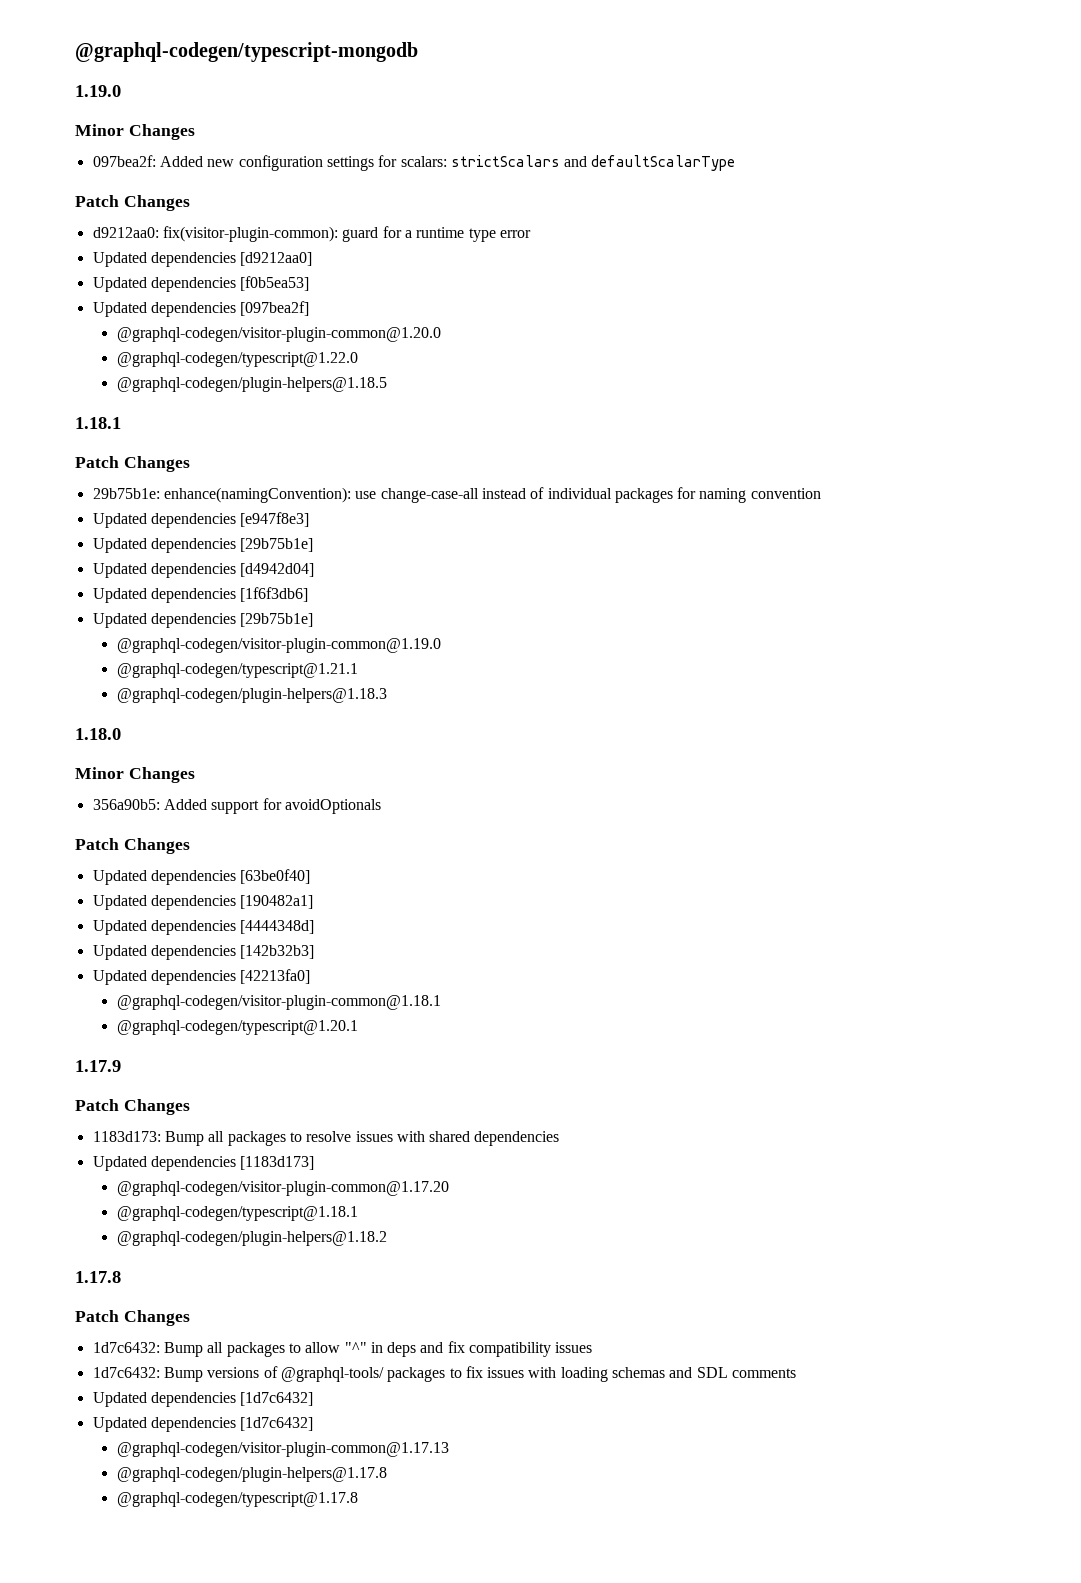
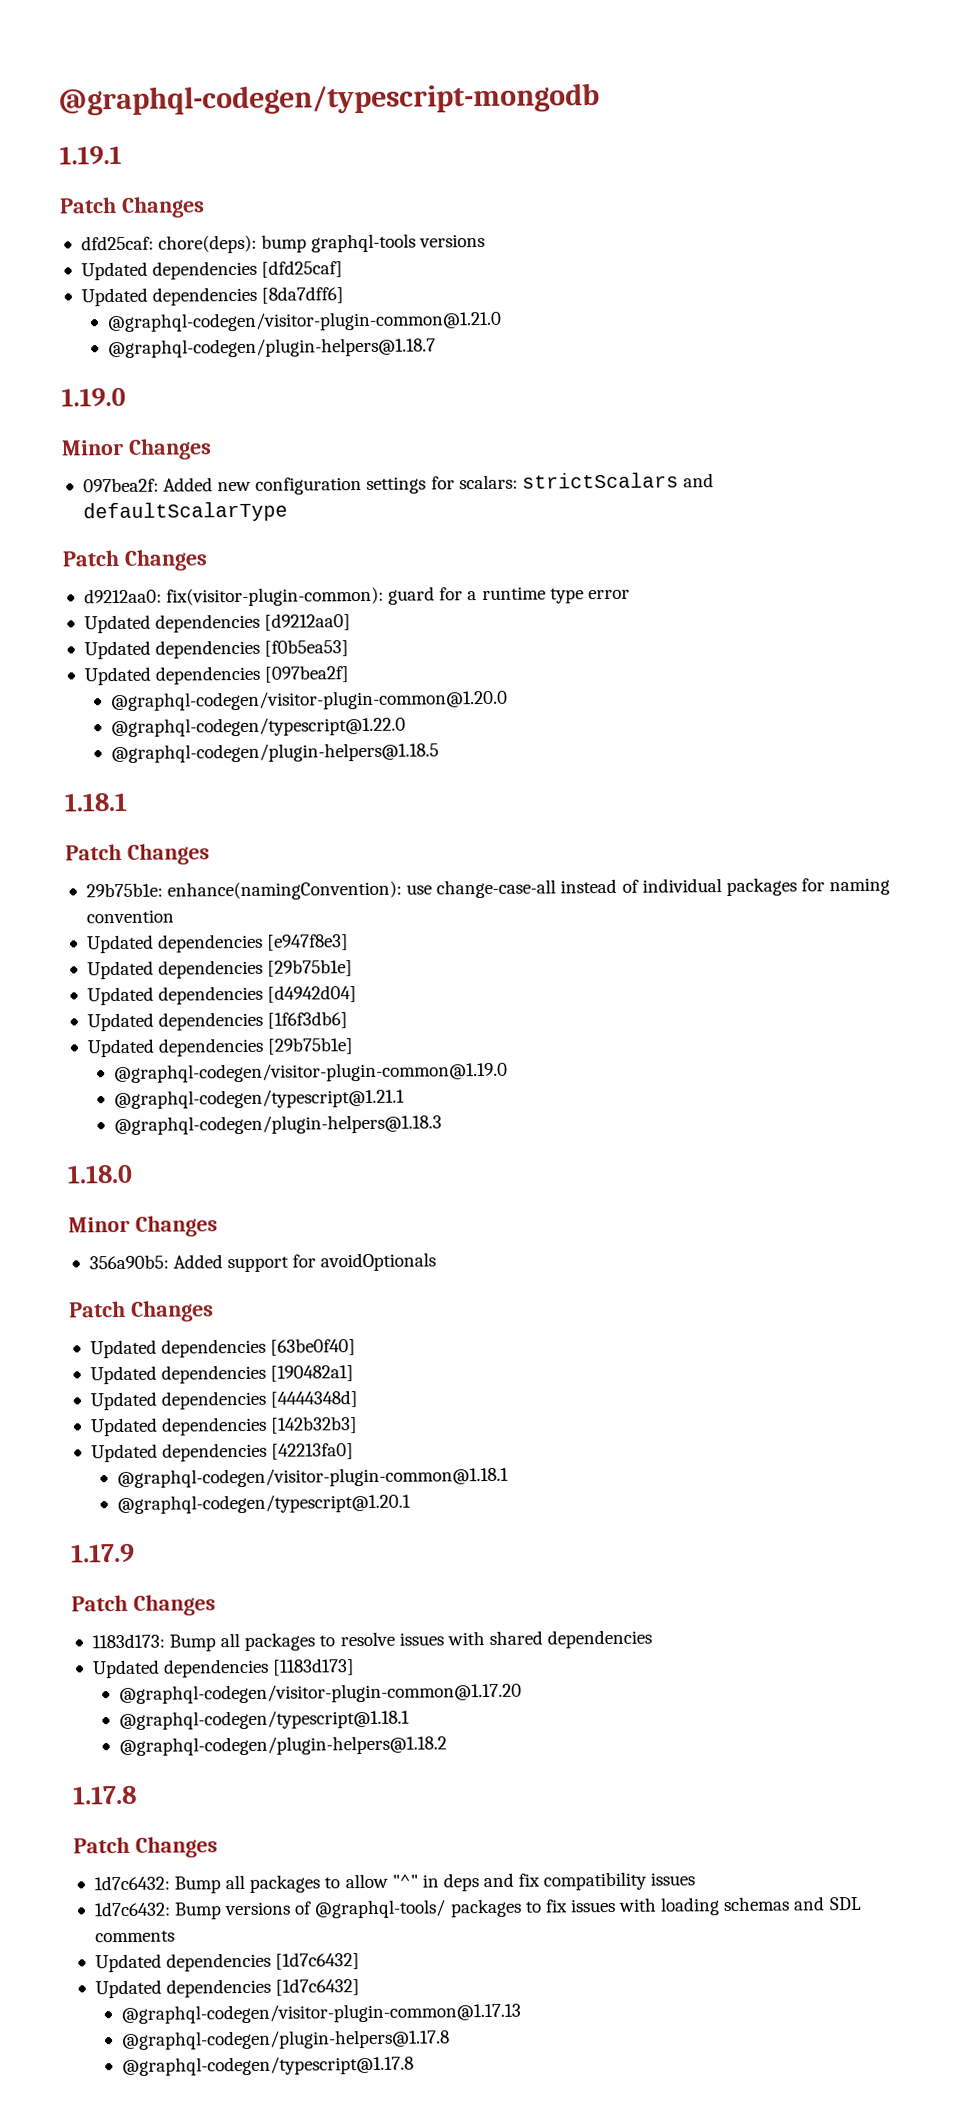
+ 1.19.1
+ Patch Changes
+ dfd25caf: chore(deps): bump graphql-tools versions
+ Updated dependencies [dfd25caf]
+ Updated dependencies [8da7dff6]
+ @graphql-codegen/visitor-plugin-common@1.21.0
+ @graphql-codegen/plugin-helpers@1.18.7

